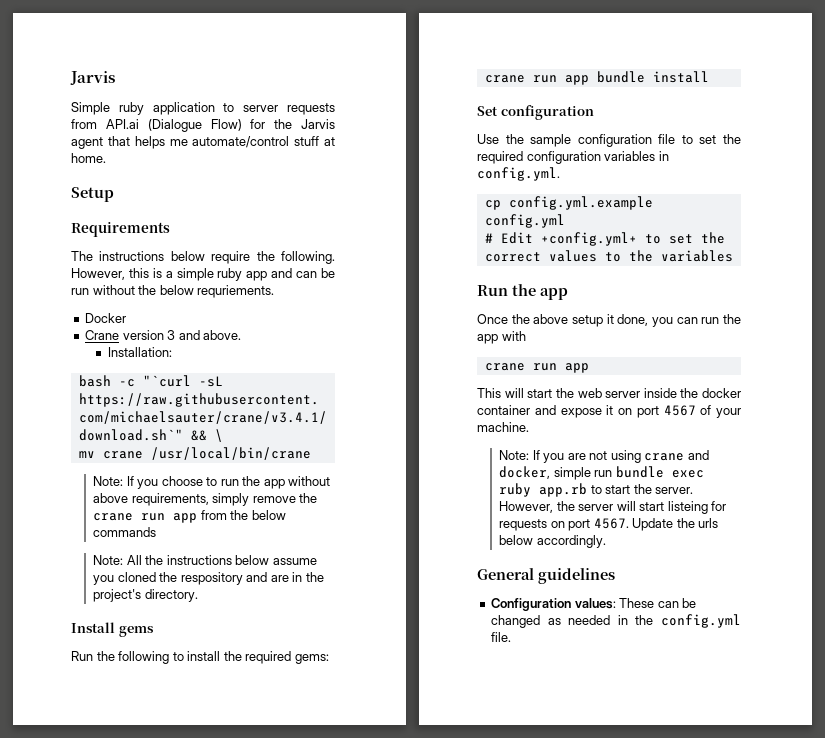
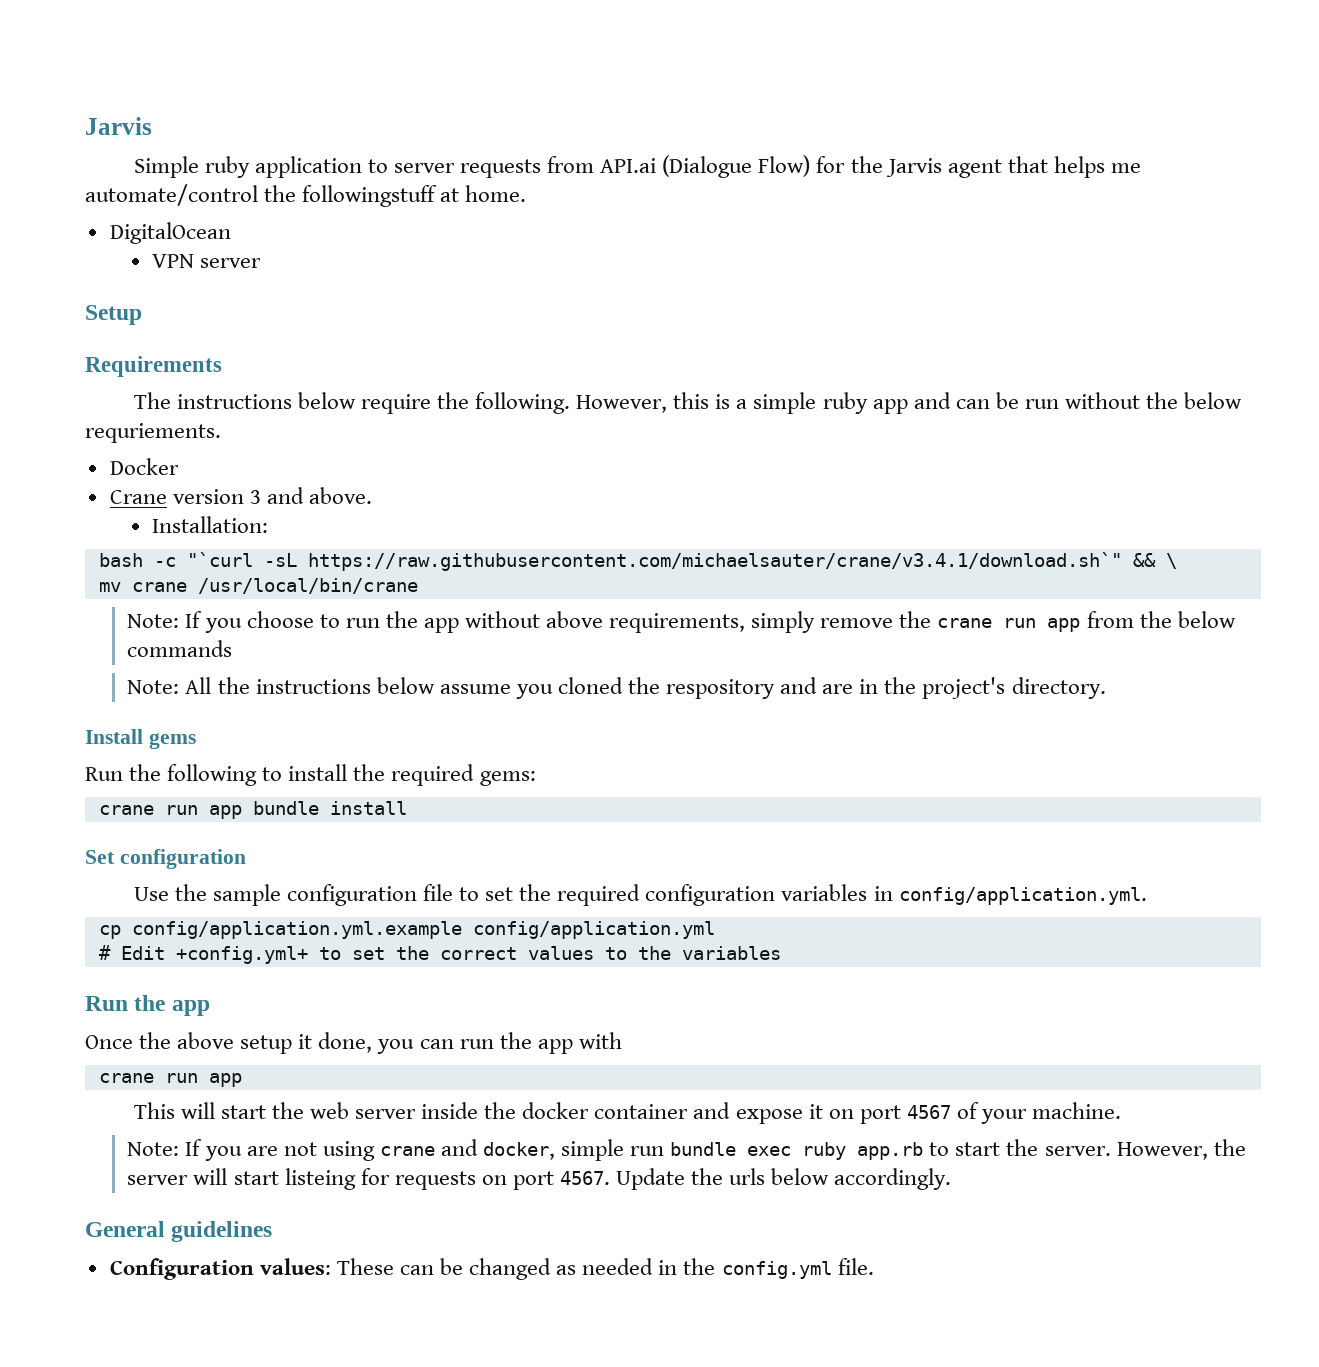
- Simple ruby application to server requests from API.ai (Dialogue Flow) for the Jarvis agent that helps me automate/control stuff at home.
+ Simple ruby application to server requests from API.ai (Dialogue Flow) for the Jarvis agent that helps me automate/control the followingstuff at home.
+ DigitalOcean
+ VPN server
- Use the sample configuration file to set the required configuration variables in config.yml.
+ Use the sample configuration file to set the required configuration variables in config/application.yml.
- cp config.yml.example config.yml
+ cp config/application.yml.example config/application.yml

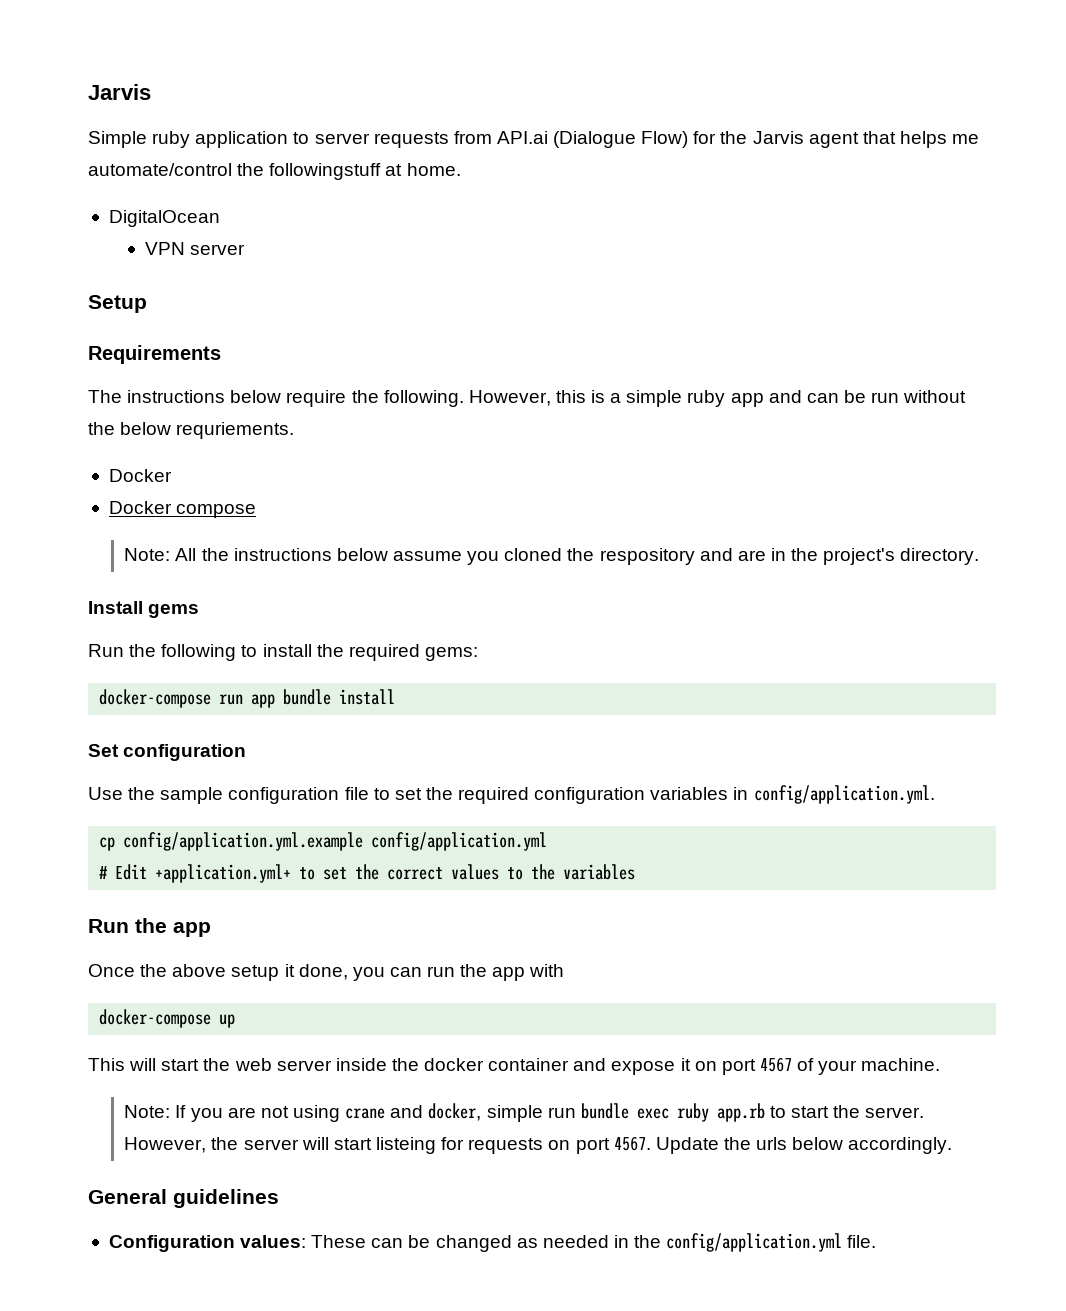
- Crane version 3 and above.
- Installation:
- bash -c "`curl -sL https://raw.githubusercontent.com/michaelsauter/crane/v3.4.1/download.sh`" && \
- mv crane /usr/local/bin/crane
- Note: If you choose to run the app without above requirements, simply remove the crane run app from the below commands
+ Docker compose
- crane run app bundle install
+ docker-compose run app bundle install
- # Edit +config.yml+ to set the correct values to the variables
+ # Edit +application.yml+ to set the correct values to the variables
  Once the above setup it done, you can run the app with
- crane run app
+ docker-compose up
- Configuration values: These can be changed as needed in the config.yml file.
+ Configuration values: These can be changed as needed in the config/application.yml file.

